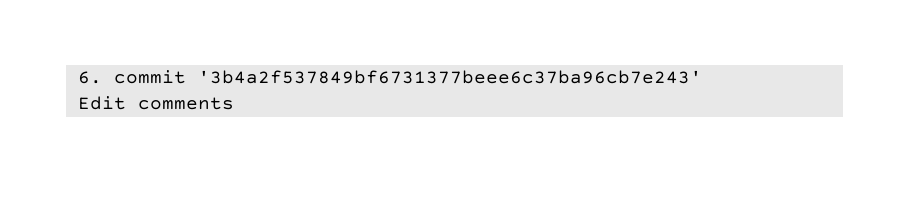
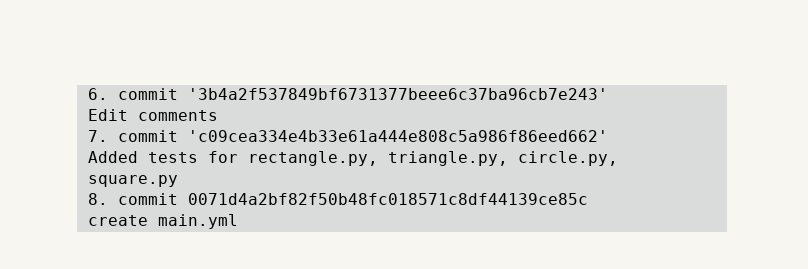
+ 7. commit 'c09cea334e4b33e61a444e808c5a986f86eed662'
+ Added tests for rectangle.py, triangle.py, circle.py, square.py
+ 8. commit 0071d4a2bf82f50b48fc018571c8df44139ce85c
+ create main.yml

